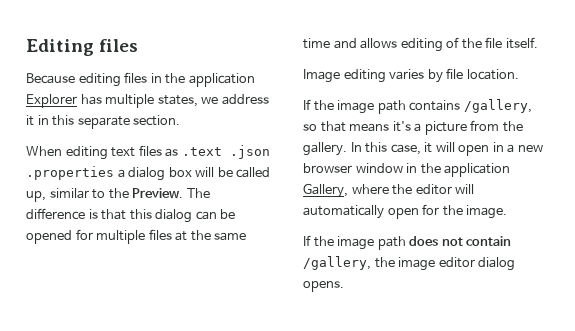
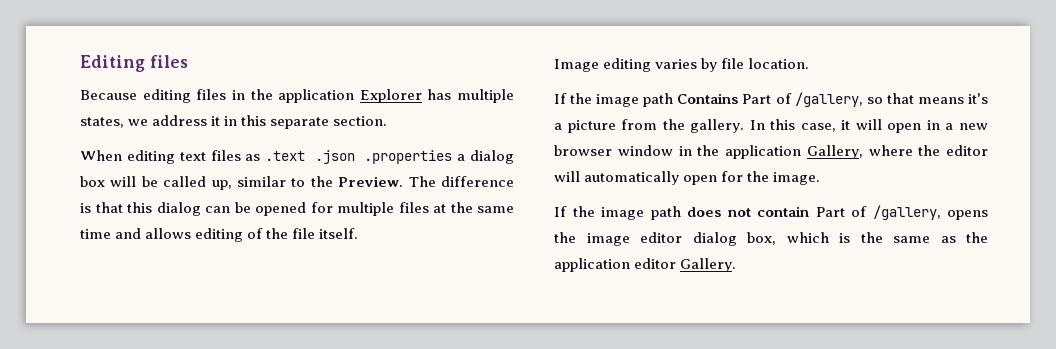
- If the image path contains /gallery, so that means it's a picture from the gallery.
+ If the image path Contains Part of /gallery, so that means it's a picture from the gallery.
- If the image path does not contain /gallery, the image editor dialog opens.
+ If the image path does not contain Part of /gallery, opens the image editor dialog box, which is the same as the application editor Gallery.

